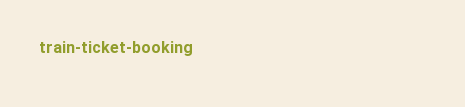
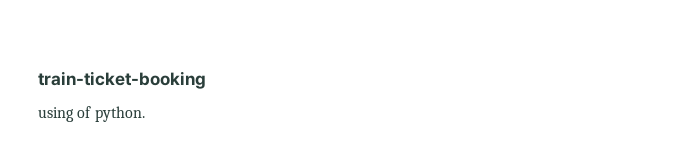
+ using of python.

